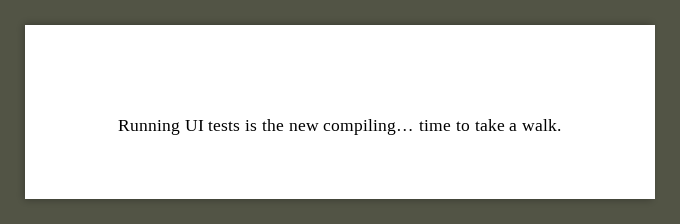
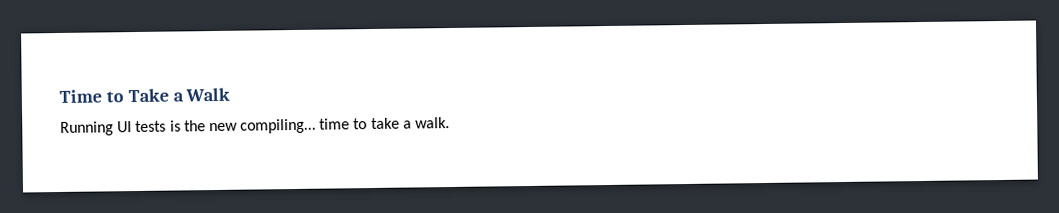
+ Time to Take a Walk

